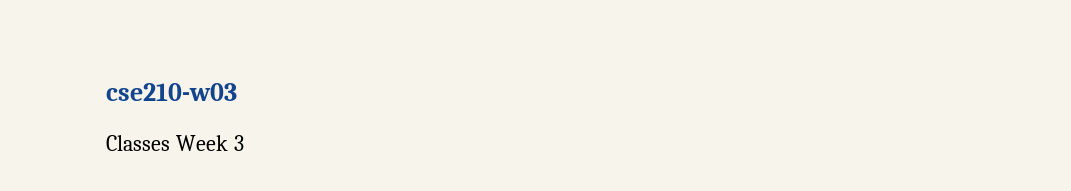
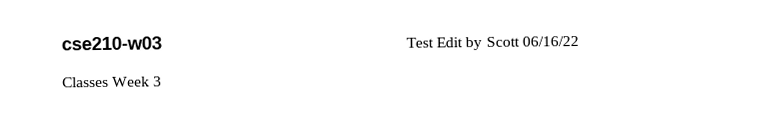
+ Test Edit by Scott 06/16/22

